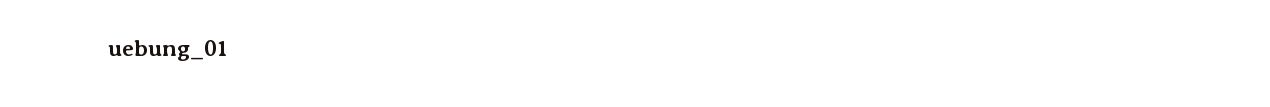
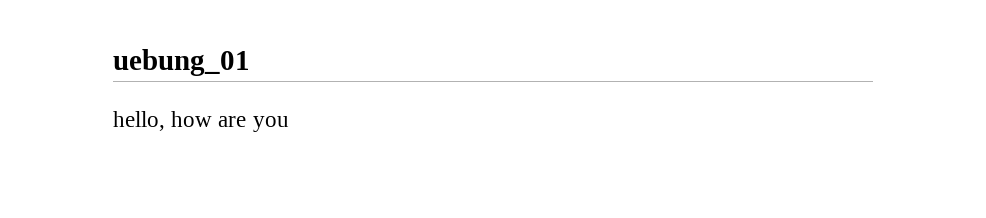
+ hello, how are you

